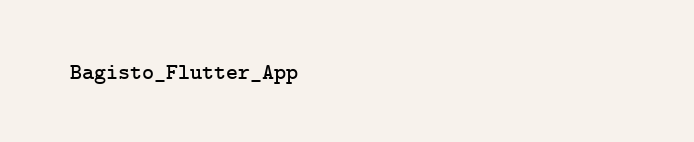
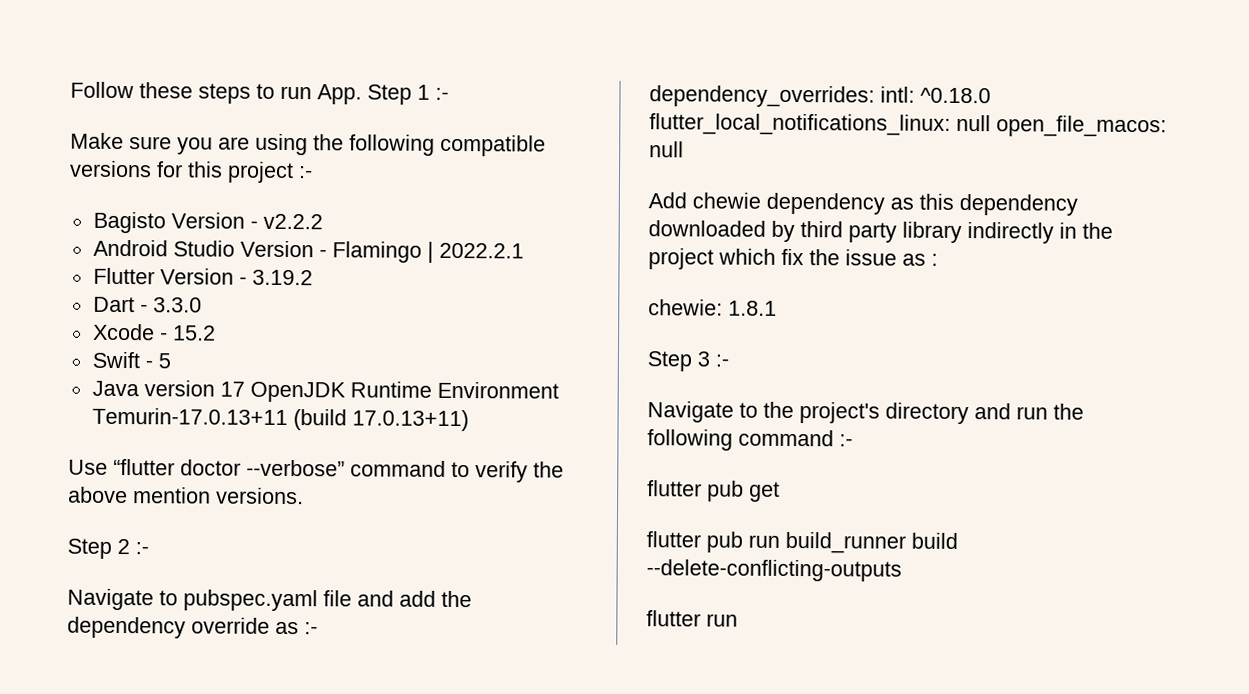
- Bagisto_Flutter_App
+ Follow these steps to run App. Step 1 :-
+ Make sure you are using the following compatible versions for this project :-
+ Bagisto Version - v2.2.2
+ Android Studio Version - Flamingo | 2022.2.1
+ Flutter Version - 3.19.2
+ Dart - 3.3.0
+ Xcode - 15.2
+ Swift - 5
+ Java version 17 OpenJDK Runtime Environment Temurin-17.0.13+11 (build 17.0.13+11)
+ Use “flutter doctor --verbose” command to verify the above mention versions.
+ Step 2 :-
+ Navigate to pubspec.yaml file and add the dependency override as :-
+ dependency_overrides: intl: ^0.18.0 flutter_local_notifications_linux: null open_file_macos: null
+ Add chewie dependency as this dependency downloaded by third party library indirectly in the project which fix the issue as :
+ chewie: 1.8.1
+ Step 3 :-
+ Navigate to the project's directory and run the following command :-
+ flutter pub get
+ flutter pub run build_runner build --delete-conflicting-outputs
+ flutter run

